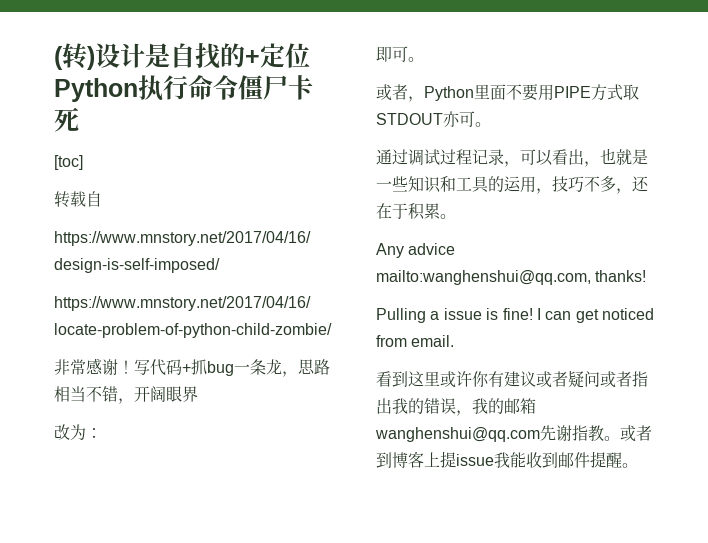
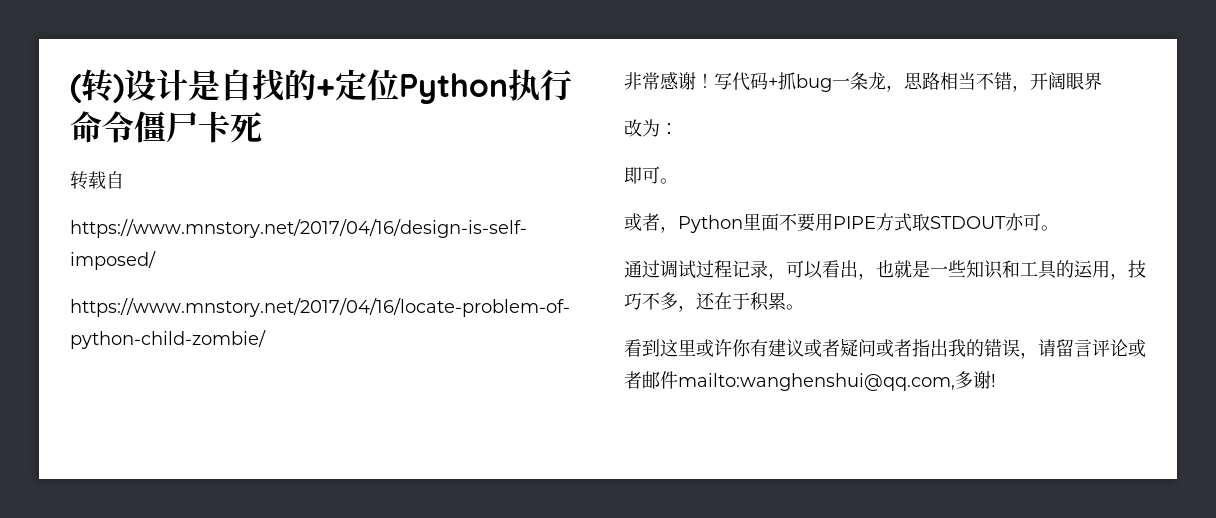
- [toc]
- Any advice mailto:wanghenshui@qq.com, thanks!
- Pulling a issue is fine! I can get noticed from email.
- 看到这里或许你有建议或者疑问或者指出我的错误，我的邮箱wanghenshui@qq.com先谢指教。或者到博客上提issue我能收到邮件提醒。
+ 看到这里或许你有建议或者疑问或者指出我的错误，请留言评论或者邮件mailto:wanghenshui@qq.com,多谢!

